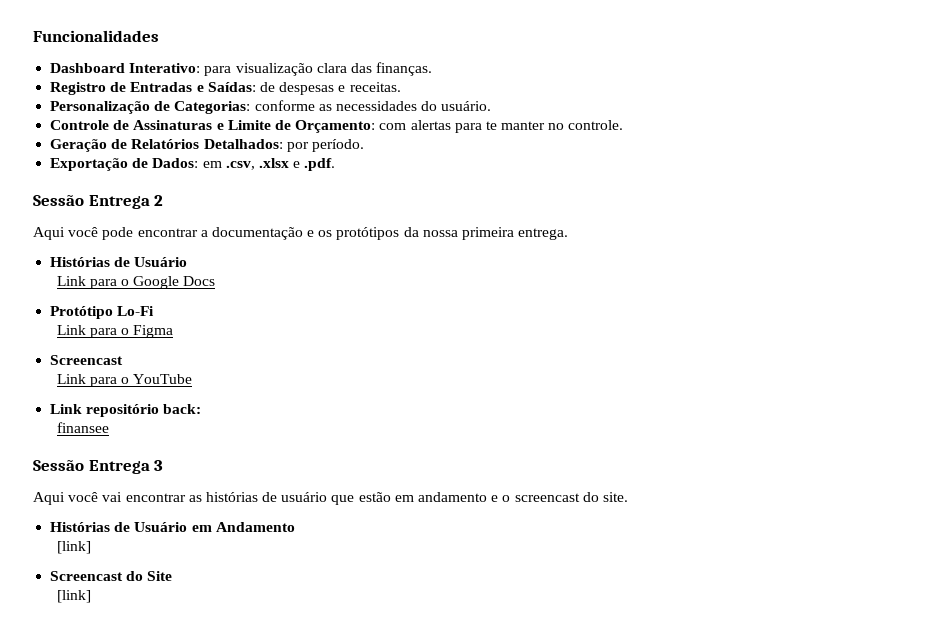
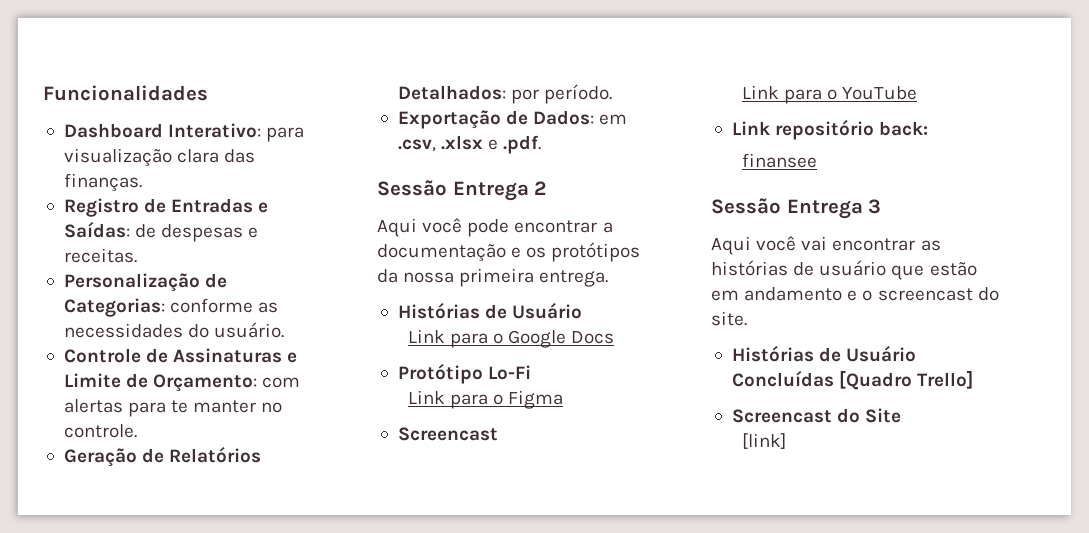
- Histórias de Usuário em Andamento
- [link]
+ Histórias de Usuário Concluídas [Quadro Trello]

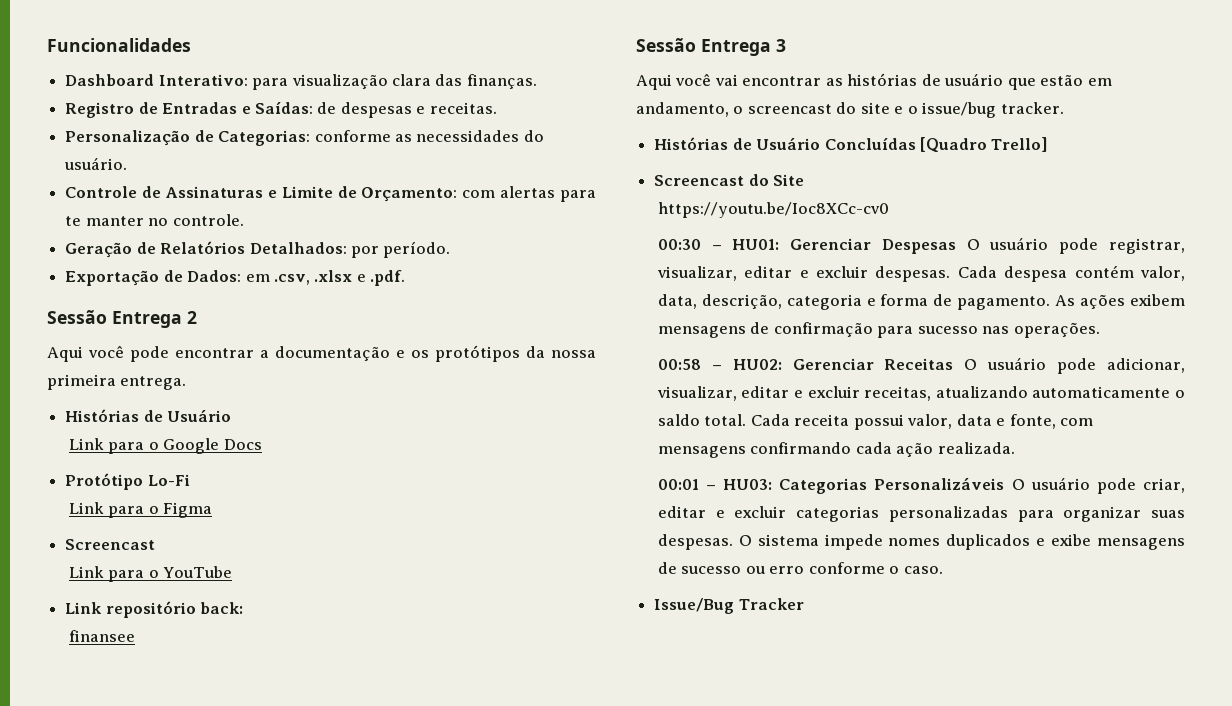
- Aqui você vai encontrar as histórias de usuário que estão em andamento e o screencast do site.
+ Aqui você vai encontrar as histórias de usuário que estão em andamento, o screencast do site e o issue/bug tracker.
- [link]
+ https://youtu.be/Ioc8XCc-cv0
+ 00:30 – HU01: Gerenciar Despesas O usuário pode registrar, visualizar, editar e excluir despesas. Cada despesa contém valor, data, descrição, categoria e forma de pagamento. As ações exibem mensagens de confirmação para sucesso nas operações.
+ 00:58 – HU02: Gerenciar Receitas O usuário pode adicionar, visualizar, editar e excluir receitas, atualizando automaticamente o saldo total. Cada receita possui valor, data e fonte, com mensagens confirmando cada ação realizada.
+ 00:01 – HU03: Categorias Personalizáveis O usuário pode criar, editar e excluir categorias personalizadas para organizar suas despesas. O sistema impede nomes duplicados e exibe mensagens de sucesso ou erro conforme o caso.
+ Issue/Bug Tracker

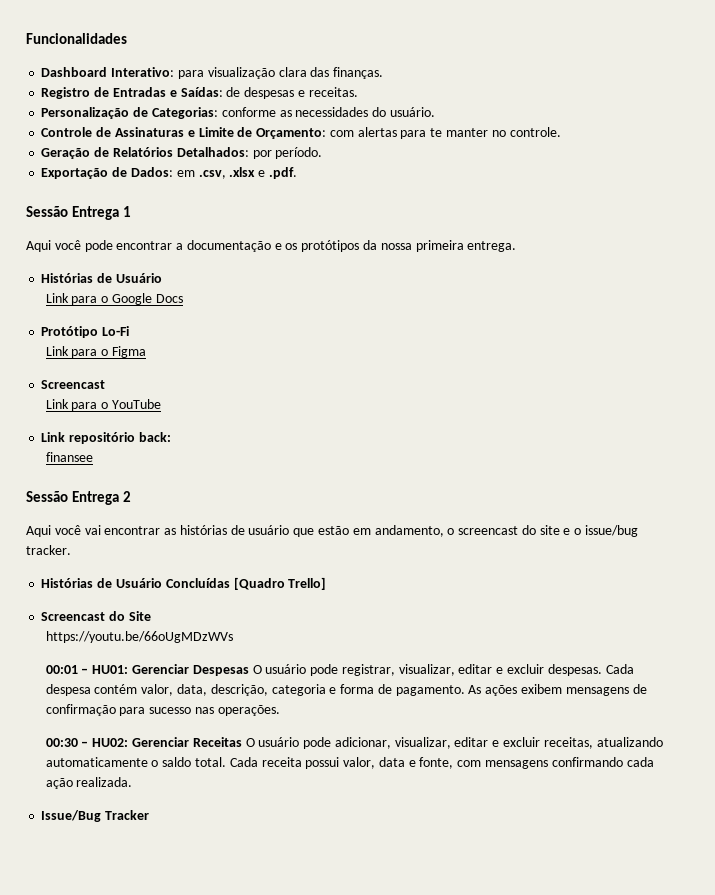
- Sessão Entrega 2
+ Sessão Entrega 1
- Sessão Entrega 3
+ Sessão Entrega 2
- https://youtu.be/Ioc8XCc-cv0
- 00:30 – HU01: Gerenciar Despesas O usuário pode registrar, visualizar, editar e excluir despesas.
+ https://youtu.be/66oUgMDzWVs
+ 00:01 – HU01: Gerenciar Despesas O usuário pode registrar, visualizar, editar e excluir despesas.
- 00:58 – HU02: Gerenciar Receitas O usuário pode adicionar, visualizar, editar e excluir receitas, atualizando automaticamente o saldo total.
+ 00:30 – HU02: Gerenciar Receitas O usuário pode adicionar, visualizar, editar e excluir receitas, atualizando automaticamente o saldo total.
- 00:01 – HU03: Categorias Personalizáveis O usuário pode criar, editar e excluir categorias personalizadas para organizar suas despesas. O sistema impede nomes duplicados e exibe mensagens de sucesso ou erro conforme o caso.

